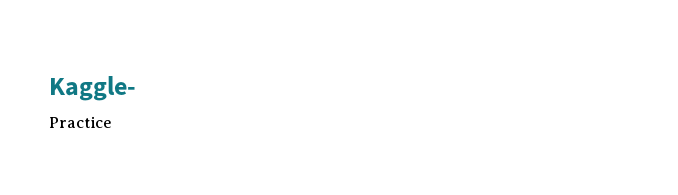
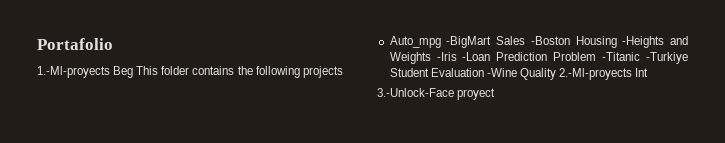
- Kaggle-
- Practice
+ Portafolio
+ 1.-Ml-proyects Beg This folder contains the following projects
+ Auto_mpg -BigMart Sales -Boston Housing -Heights and Weights -Iris -Loan Prediction Problem -Titanic -Turkiye Student Evaluation -Wine Quality 2.-Ml-proyects Int
+ 3.-Unlock-Face proyect

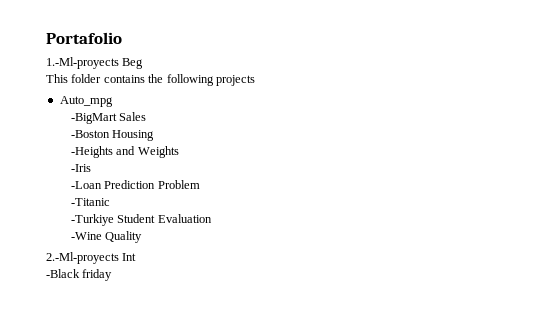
- 1.-Ml-proyects Beg This folder contains the following projects
+ 1.-Ml-proyects Beg
+ This folder contains the following projects
- Auto_mpg -BigMart Sales -Boston Housing -Heights and Weights -Iris -Loan Prediction Problem -Titanic -Turkiye Student Evaluation -Wine Quality 2.-Ml-proyects Int
+ Auto_mpg
+ -BigMart Sales
+ -Boston Housing
+ -Heights and Weights
+ -Iris
+ -Loan Prediction Problem
+ -Titanic
+ -Turkiye Student Evaluation
+ -Wine Quality
+ 2.-Ml-proyects Int
- 3.-Unlock-Face proyect
+ -Black friday

